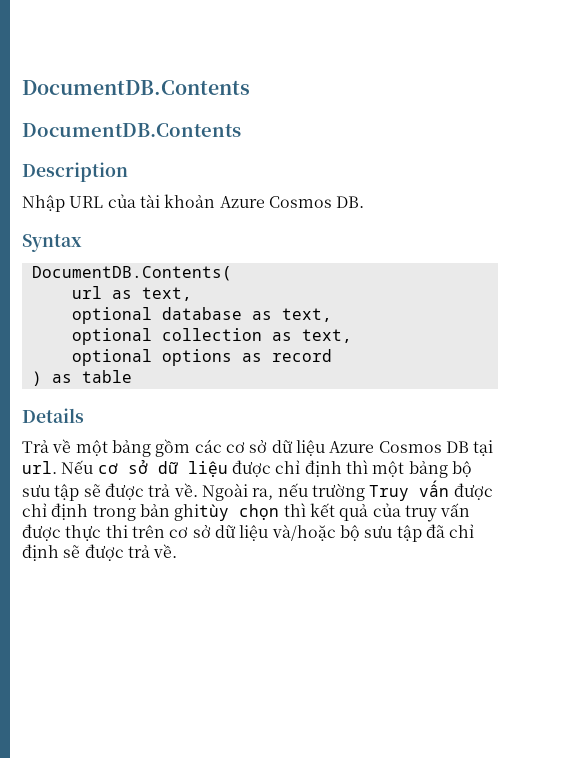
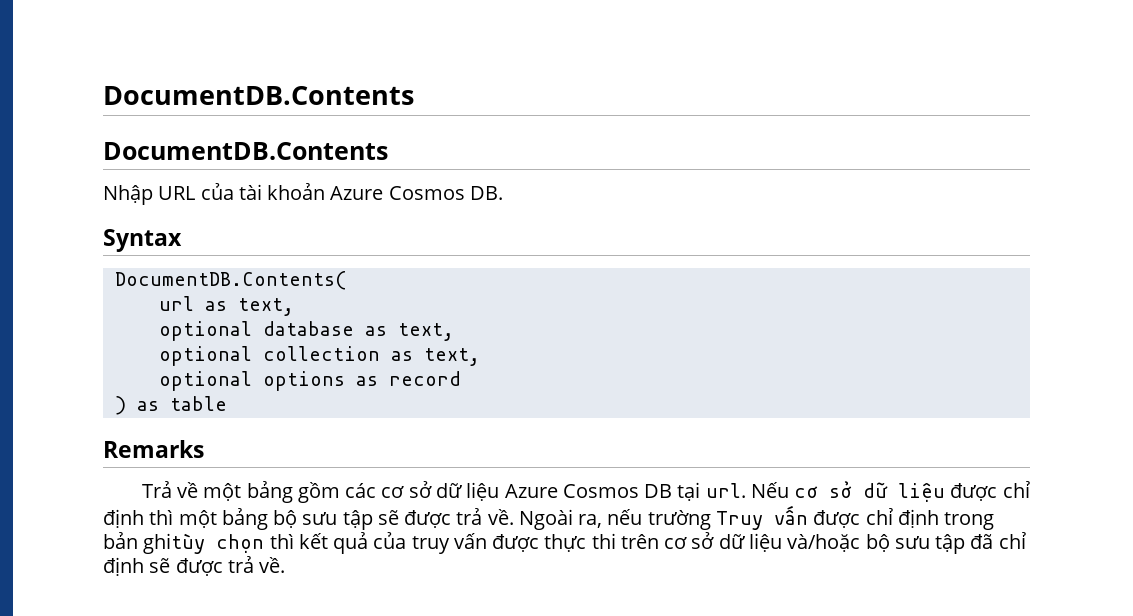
- Description
- Details
+ Remarks

